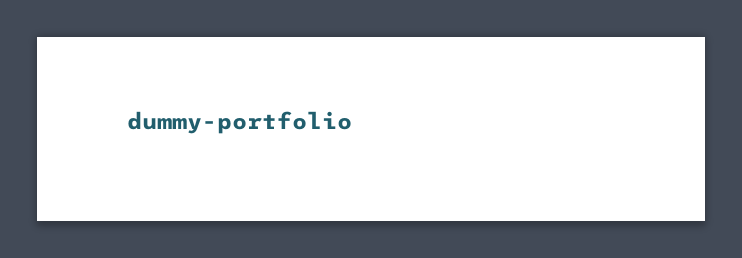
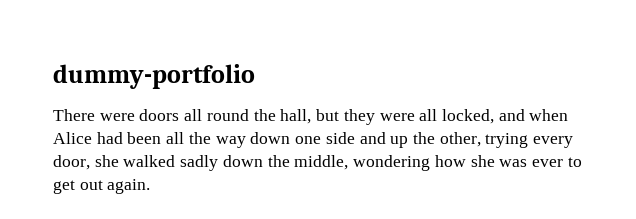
+ There were doors all round the hall, but they were all locked, and when Alice had been all the way down one side and up the other, trying every door, she walked sadly down the middle, wondering how she was ever to get out again.

